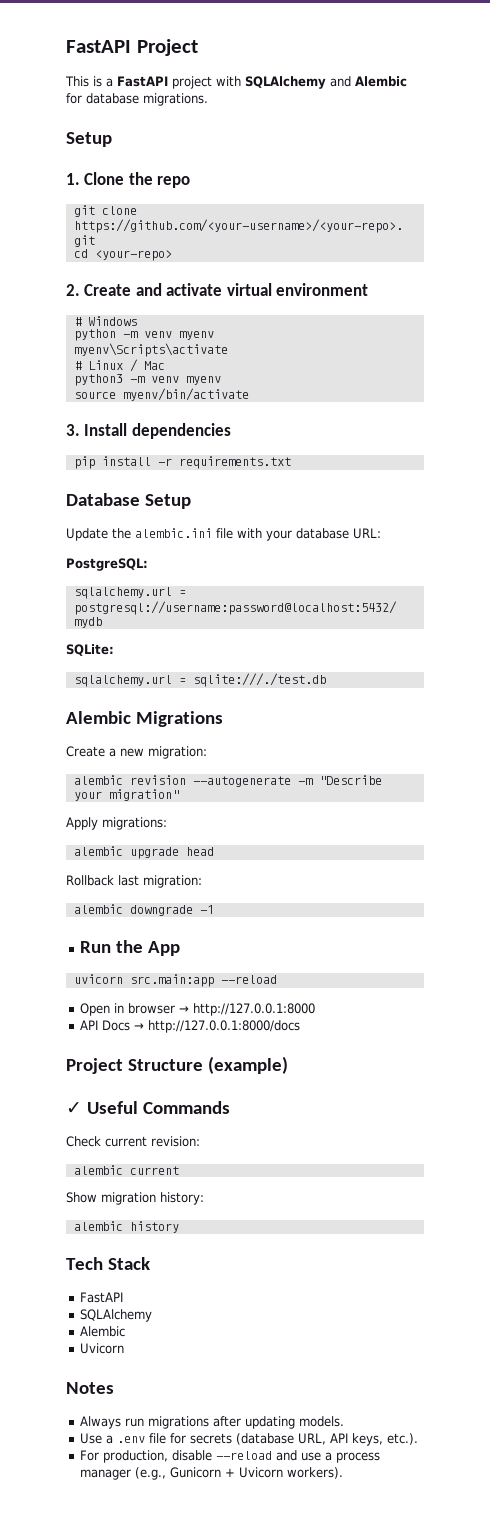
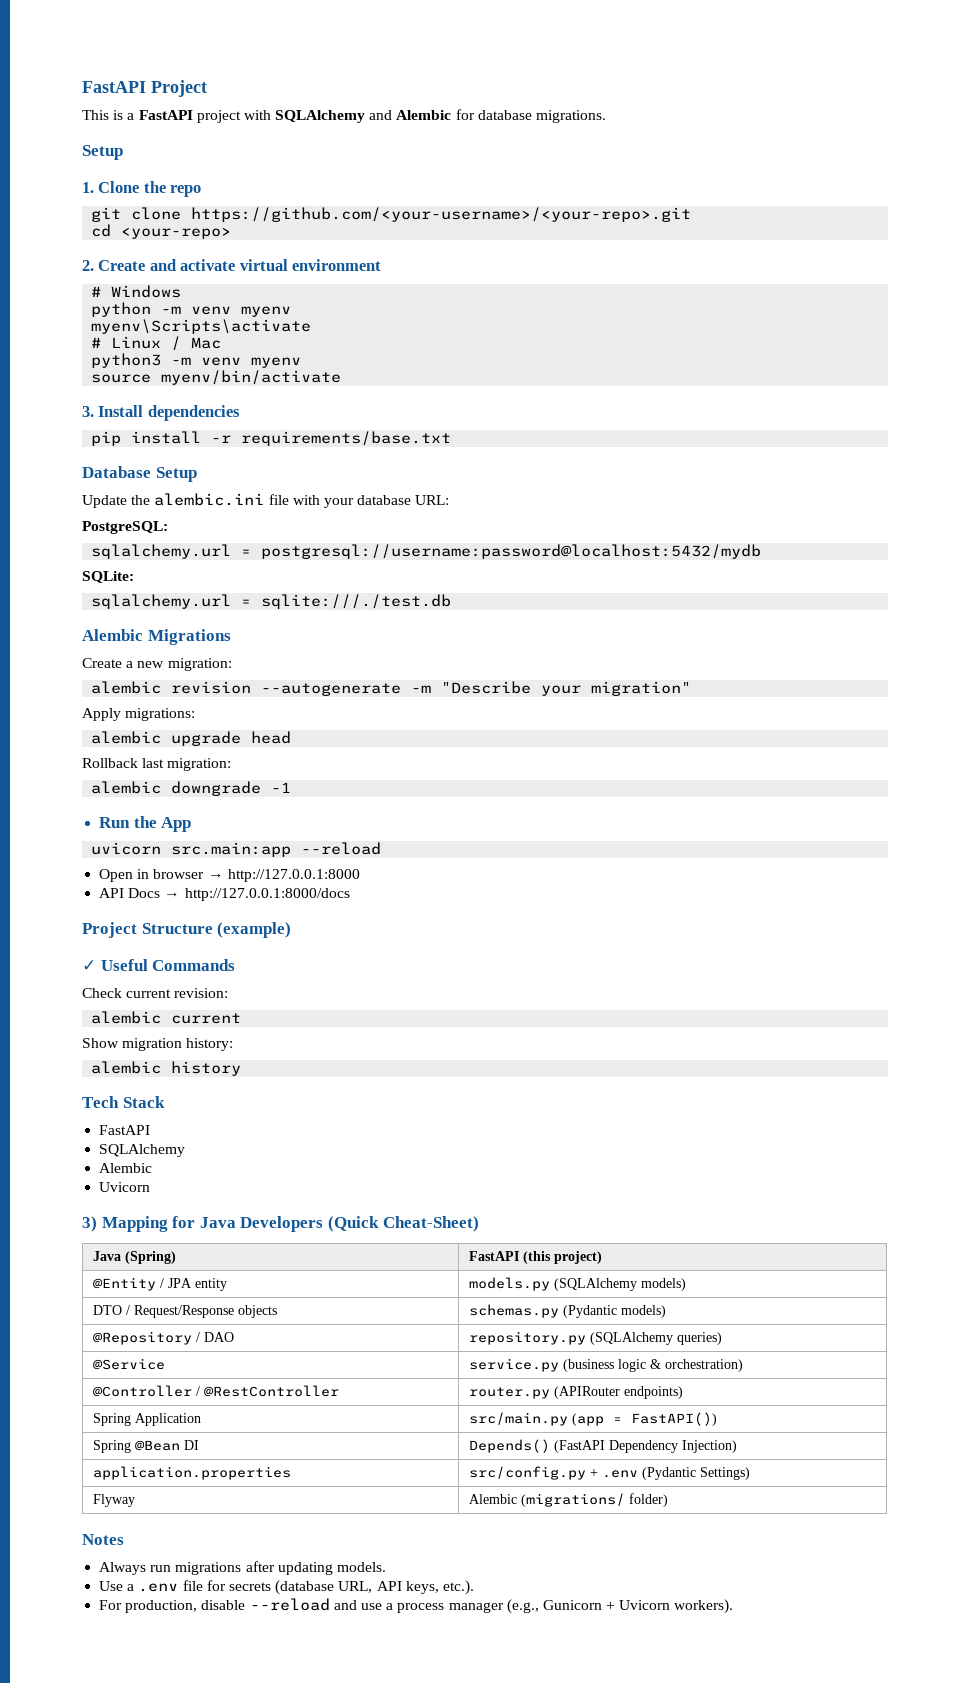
- pip install -r requirements.txt
+ pip install -r requirements/base.txt
+ 3) Mapping for Java Developers (Quick Cheat-Sheet)
+ Java (Spring) | FastAPI (this project)
+ @Entity / JPA entity | models.py (SQLAlchemy models)
+ DTO / Request/Response objects | schemas.py (Pydantic models)
+ @Repository / DAO | repository.py (SQLAlchemy queries)
+ @Service | service.py (business logic & orchestration)
+ @Controller / @RestController | router.py (APIRouter endpoints)
+ Spring Application | src/main.py (app = FastAPI())
+ Spring @Bean DI | Depends() (FastAPI Dependency Injection)
+ application.properties | src/config.py + .env (Pydantic Settings)
+ Flyway | Alembic (migrations/ folder)

